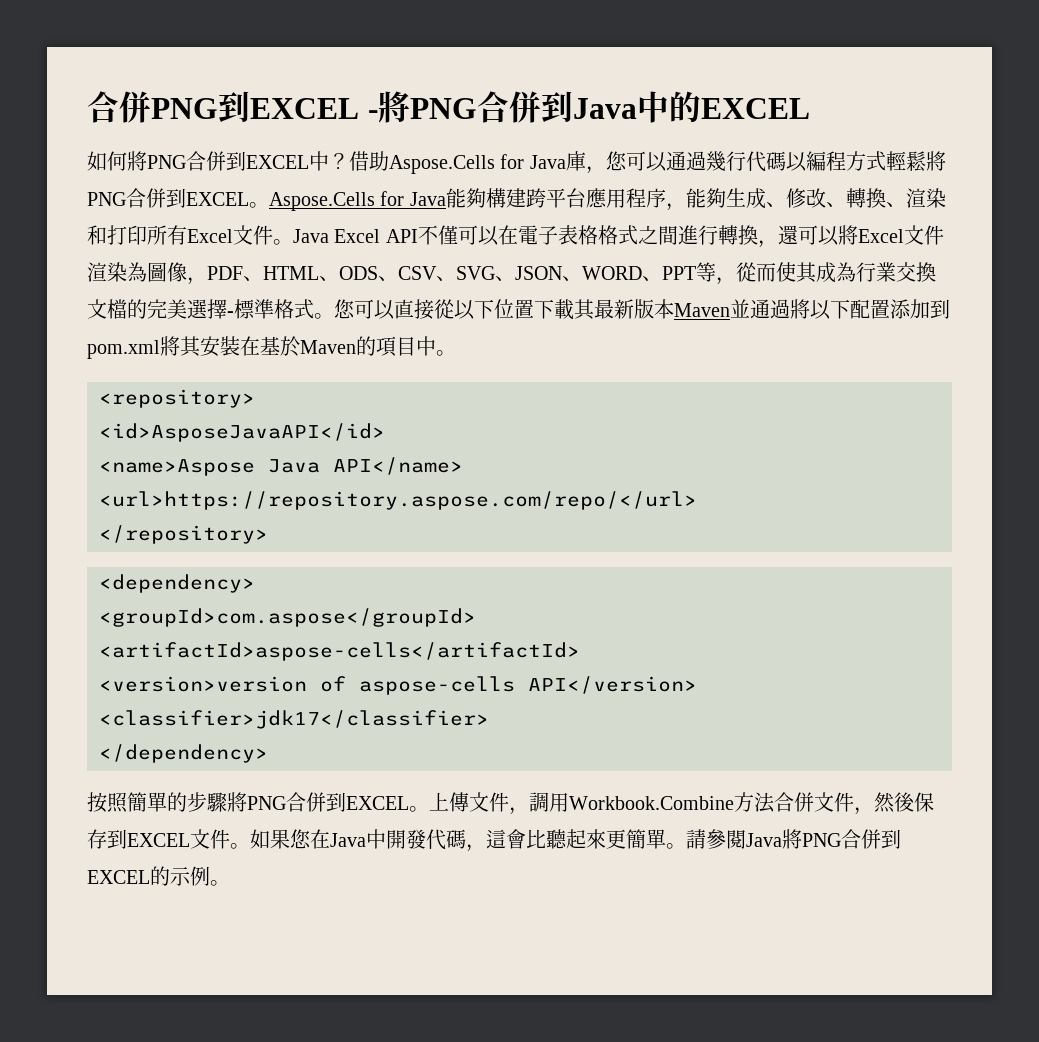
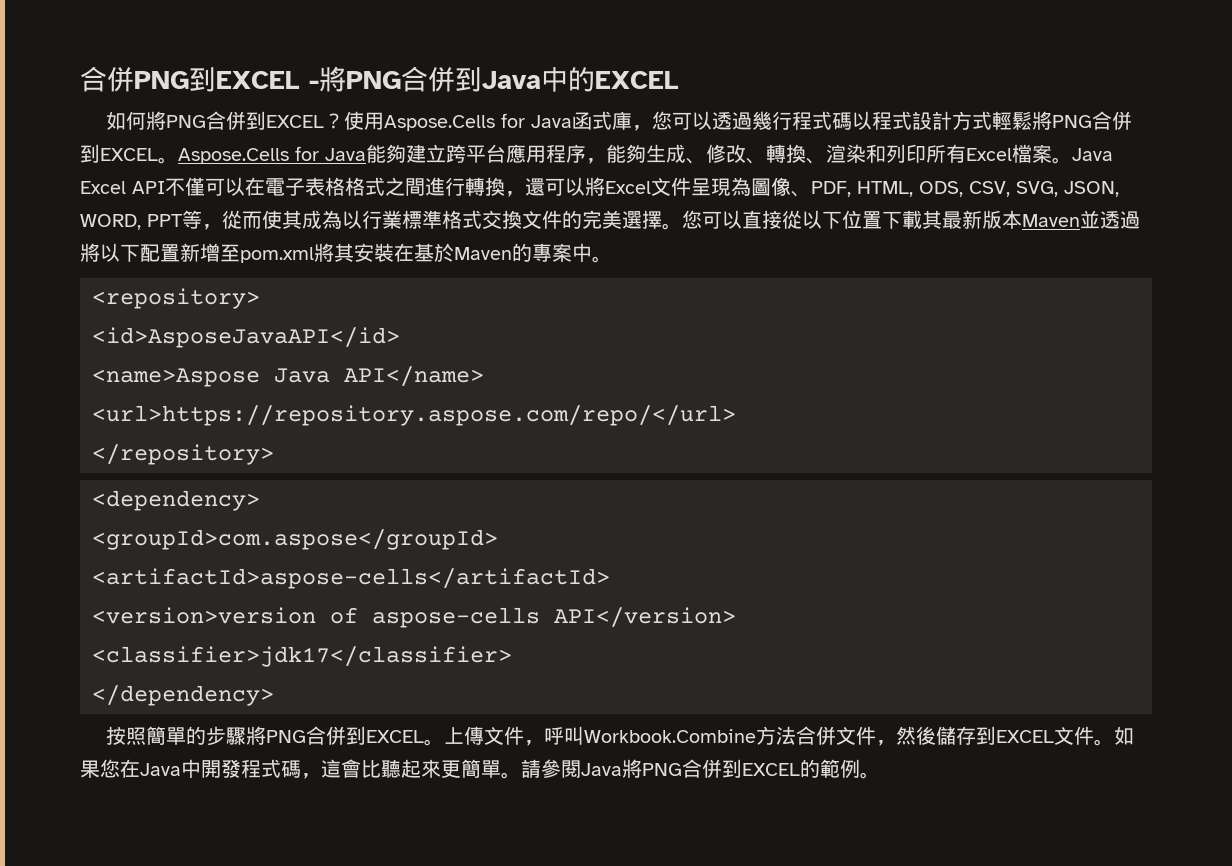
- 如何將PNG合併到EXCEL中？借助Aspose.Cells for Java庫，您可以通過幾行代碼以編程方式輕鬆將PNG合併到EXCEL。
+ 如何將PNG合併到EXCEL？使用Aspose.Cells for Java函式庫，您可以透過幾行程式碼以程式設計方式輕鬆將PNG合併到EXCEL。
- Aspose.Cells for Java能夠構建跨平台應用程序，能夠生成、修改、轉換、渲染和打印所有Excel文件。
+ Aspose.Cells for Java能夠建立跨平台應用程序，能夠生成、修改、轉換、渲染和列印所有Excel檔案。
- Java Excel API不僅可以在電子表格格式之間進行轉換，還可以將Excel文件渲染為圖像，PDF、HTML、ODS、CSV、SVG、JSON、WORD、PPT等，從而使其成為行業交換文檔的完美選擇-標準格式。
+ Java Excel API不僅可以在電子表格格式之間進行轉換，還可以將Excel文件呈現為圖像、PDF, HTML, ODS, CSV, SVG, JSON, WORD, PPT等，從而使其成為以行業標準格式交換文件的完美選擇。
- 您可以直接從以下位置下載其最新版本Maven並通過將以下配置添加到pom.xml將其安裝在基於Maven的項目中。
+ 您可以直接從以下位置下載其最新版本Maven並透過將以下配置新增至pom.xml將其安裝在基於Maven的專案中。
- 上傳文件，調用Workbook.Combine方法合併文件，然後保存到EXCEL文件。
+ 上傳文件，呼叫Workbook.Combine方法合併文件，然後儲存到EXCEL文件。
- 如果您在Java中開發代碼，這會比聽起來更簡單。
+ 如果您在Java中開發程式碼，這會比聽起來更簡單。
- 請參閱Java將PNG合併到EXCEL的示例。
+ 請參閱Java將PNG合併到EXCEL的範例。

